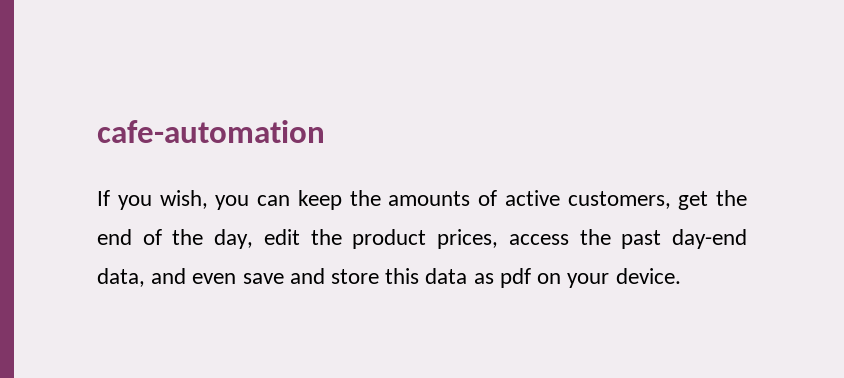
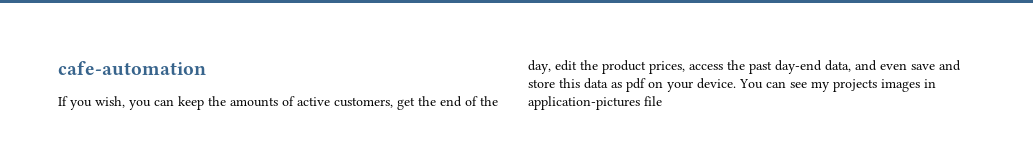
+ You can see my projects images in application-pictures file

